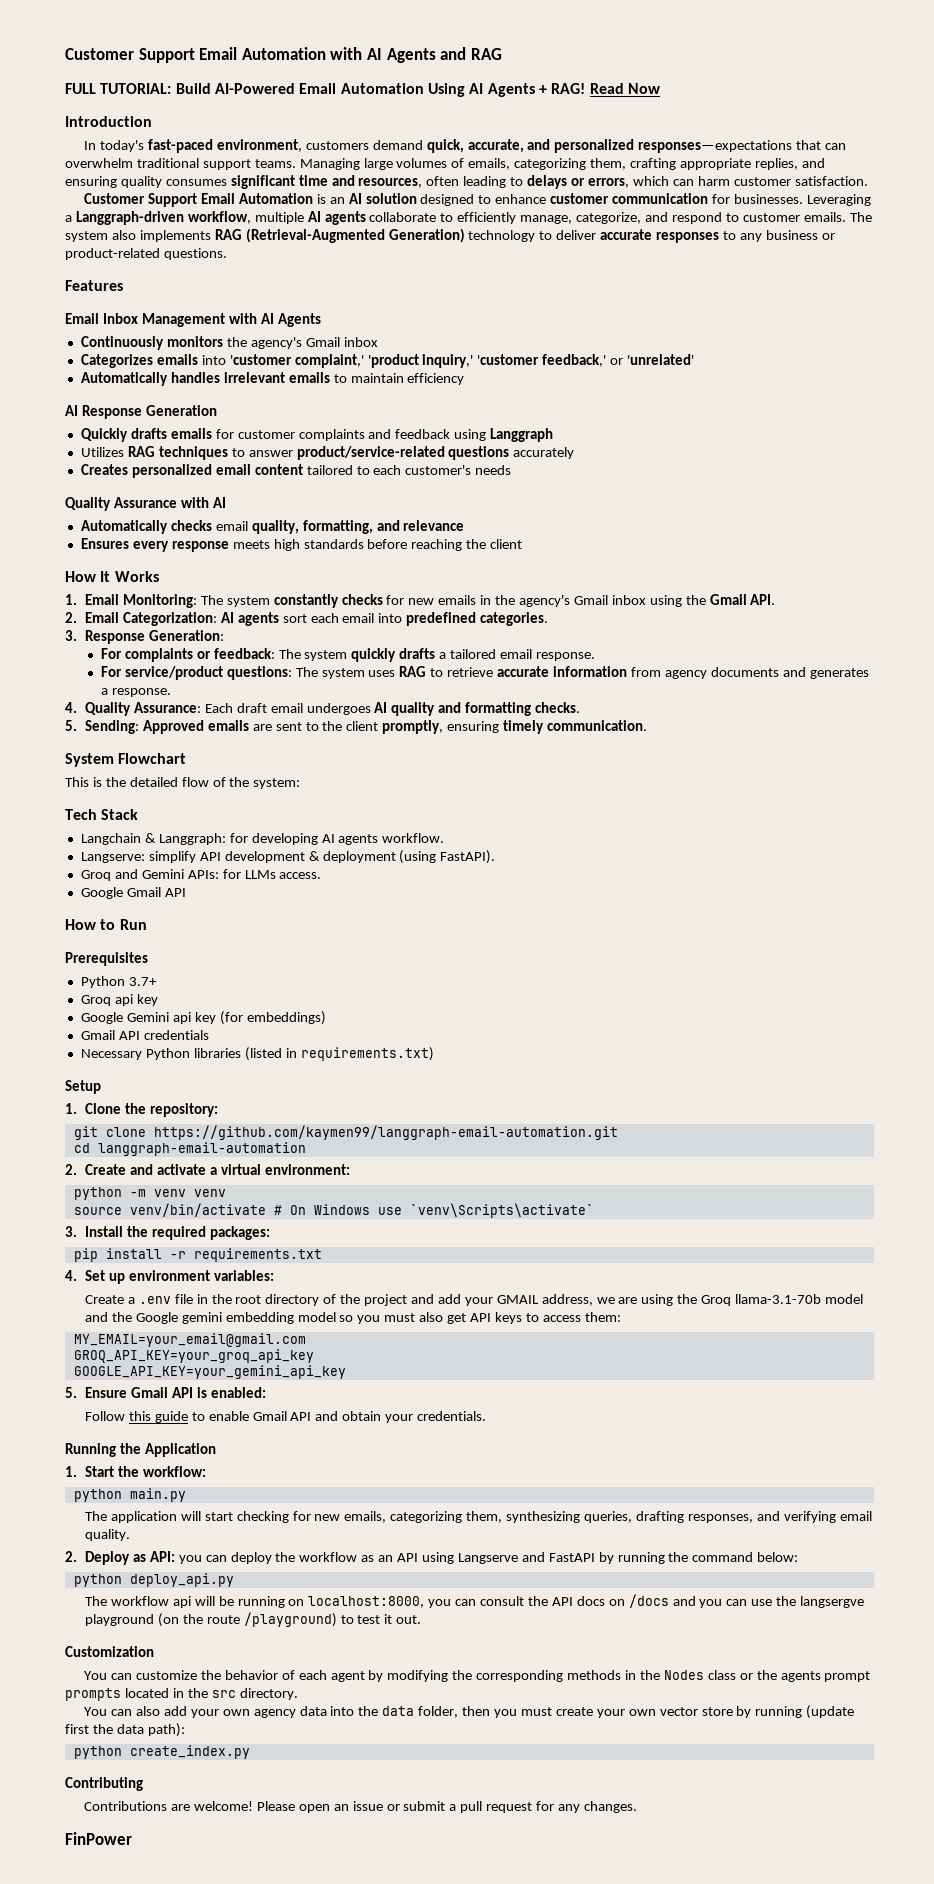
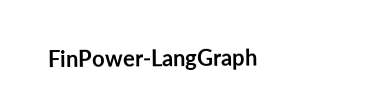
- Customer Support Email Automation with AI Agents and RAG
- FULL TUTORIAL: Build AI-Powered Email Automation Using AI Agents + RAG! Read Now
- Introduction
- In today's fast-paced environment, customers demand quick, accurate, and personalized responses—expectations that can overwhelm traditional support teams. Managing large volumes of emails, categorizing them, crafting appropriate replies, and ensuring quality consumes significant time and resources, often leading to delays or errors, which can harm customer satisfaction.
- Customer Support Email Automation is an AI solution designed to enhance customer communication for businesses. Leveraging a Langgraph-driven workflow, multiple AI agents collaborate to efficiently manage, categorize, and respond to customer emails. The system also implements RAG (Retrieval-Augmented Generation) technology to deliver accurate responses to any business or product-related questions.
- Features
- Email Inbox Management with AI Agents
- Continuously monitors the agency's Gmail inbox
- Categorizes emails into 'customer complaint,' 'product inquiry,' 'customer feedback,' or 'unrelated'
- Automatically handles irrelevant emails to maintain efficiency
- AI Response Generation
- Quickly drafts emails for customer complaints and feedback using Langgraph
- Utilizes RAG techniques to answer product/service-related questions accurately
- Creates personalized email content tailored to each customer's needs
- Quality Assurance with AI
- Automatically checks email quality, formatting, and relevance
- Ensures every response meets high standards before reaching the client
- How It Works
- 1. Email Monitoring: The system constantly checks for new emails in the agency's Gmail inbox using the Gmail API.
- 2. Email Categorization: AI agents sort each email into predefined categories.
- 3. Response Generation:
- For complaints or feedback: The system quickly drafts a tailored email response.
- For service/product questions: The system uses RAG to retrieve accurate information from agency documents and generates a response.
- 4. Quality Assurance: Each draft email undergoes AI quality and formatting checks.
- 5. Sending: Approved emails are sent to the client promptly, ensuring timely communication.
- System Flowchart
- This is the detailed flow of the system:
- Tech Stack
- Langchain & Langgraph: for developing AI agents workflow.
- Langserve: simplify API development & deployment (using FastAPI).
- Groq and Gemini APIs: for LLMs access.
- Google Gmail API
- How to Run
- Prerequisites
- Python 3.7+
- Groq api key
- Google Gemini api key (for embeddings)
- Gmail API credentials
- Necessary Python libraries (listed in requirements.txt)
- Setup
- 1. Clone the repository:
- git clone https://github.com/kaymen99/langgraph-email-automation.git
- cd langgraph-email-automation
- 2. Create and activate a virtual environment:
- python -m venv venv
- source venv/bin/activate # On Windows use `venv\Scripts\activate`
- 3. Install the required packages:
- pip install -r requirements.txt
- 4. Set up environment variables:
- Create a .env file in the root directory of the project and add your GMAIL address, we are using the Groq llama-3.1-70b model and the Google gemini embedding model so you must also get API keys to access them:
- MY_EMAIL=your_email@gmail.com
- GROQ_API_KEY=your_groq_api_key
- GOOGLE_API_KEY=your_gemini_api_key
- 5. Ensure Gmail API is enabled:
- Follow this guide to enable Gmail API and obtain your credentials.
- Running the Application
- 1. Start the workflow:
- python main.py
- The application will start checking for new emails, categorizing them, synthesizing queries, drafting responses, and verifying email quality.
- 2. Deploy as API: you can deploy the workflow as an API using Langserve and FastAPI by running the command below:
- python deploy_api.py
- The workflow api will be running on localhost:8000, you can consult the API docs on /docs and you can use the langsergve playground (on the route /playground) to test it out.
- Customization
- You can customize the behavior of each agent by modifying the corresponding methods in the Nodes class or the agents prompt prompts located in the src directory.
- You can also add your own agency data into the data folder, then you must create your own vector store by running (update first the data path):
- python create_index.py
- Contributing
- Contributions are welcome! Please open an issue or submit a pull request for any changes.
- FinPower
+ FinPower-LangGraph

